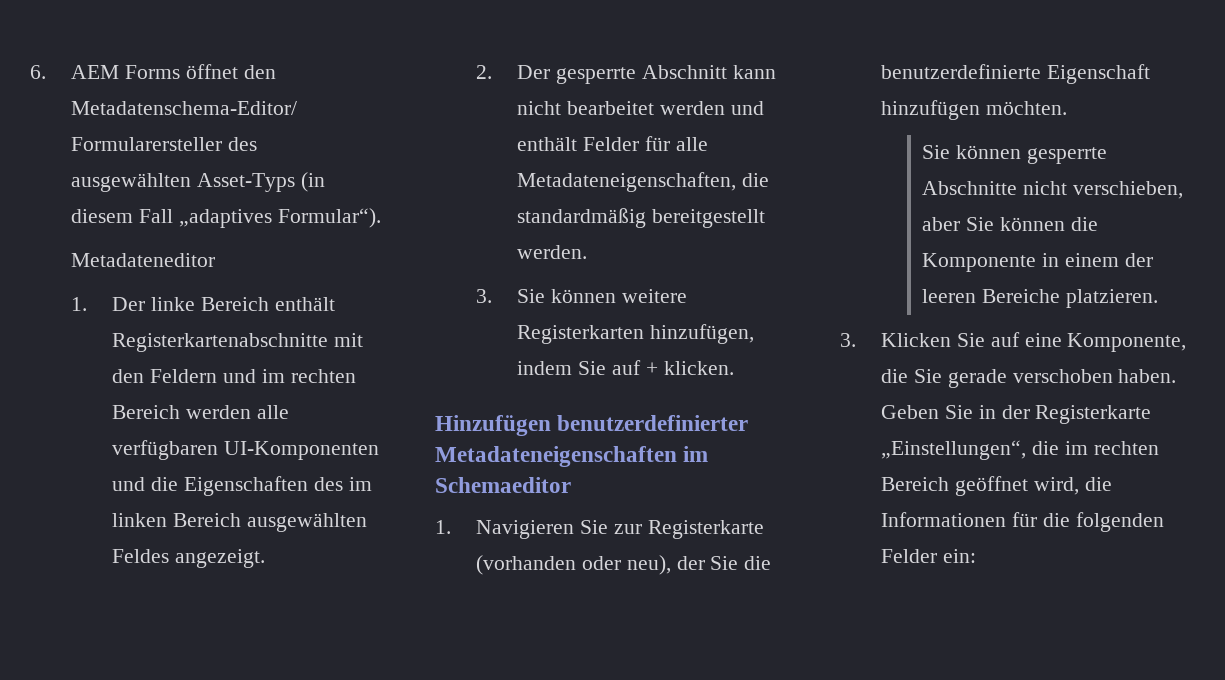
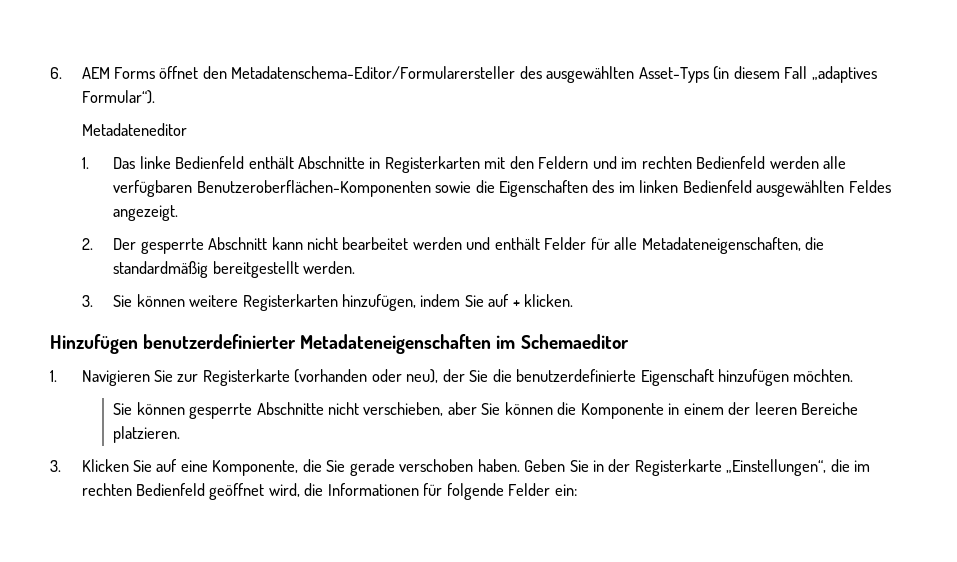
- 1. Der linke Bereich enthält Registerkartenabschnitte mit den Feldern und im rechten Bereich werden alle verfügbaren UI-Komponenten und die Eigenschaften des im linken Bereich ausgewählten Feldes angezeigt.
+ 1. Das linke Bedienfeld enthält Abschnitte in Registerkarten mit den Feldern und im rechten Bedienfeld werden alle verfügbaren Benutzeroberflächen-Komponenten sowie die Eigenschaften des im linken Bedienfeld ausgewählten Feldes angezeigt.
- Geben Sie in der Registerkarte „Einstellungen“, die im rechten Bereich geöffnet wird, die Informationen für die folgenden Felder ein:
+ Geben Sie in der Registerkarte „Einstellungen“, die im rechten Bedienfeld geöffnet wird, die Informationen für folgende Felder ein:

